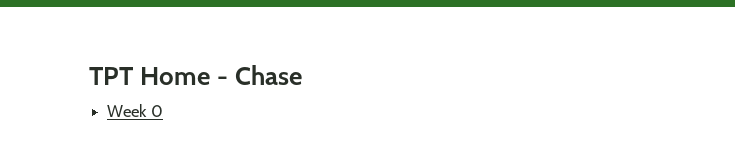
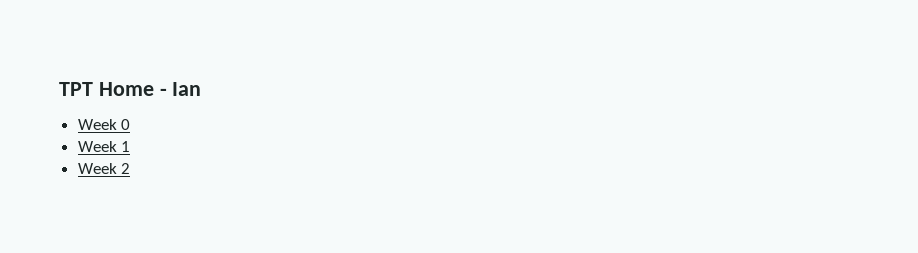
- TPT Home - Chase
+ TPT Home - Ian
+ Week 1
+ Week 2

